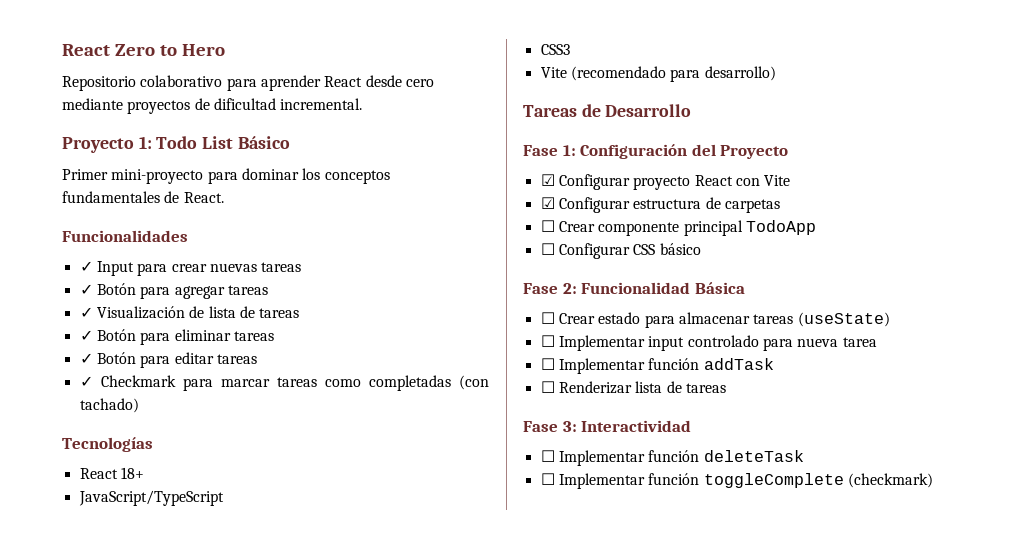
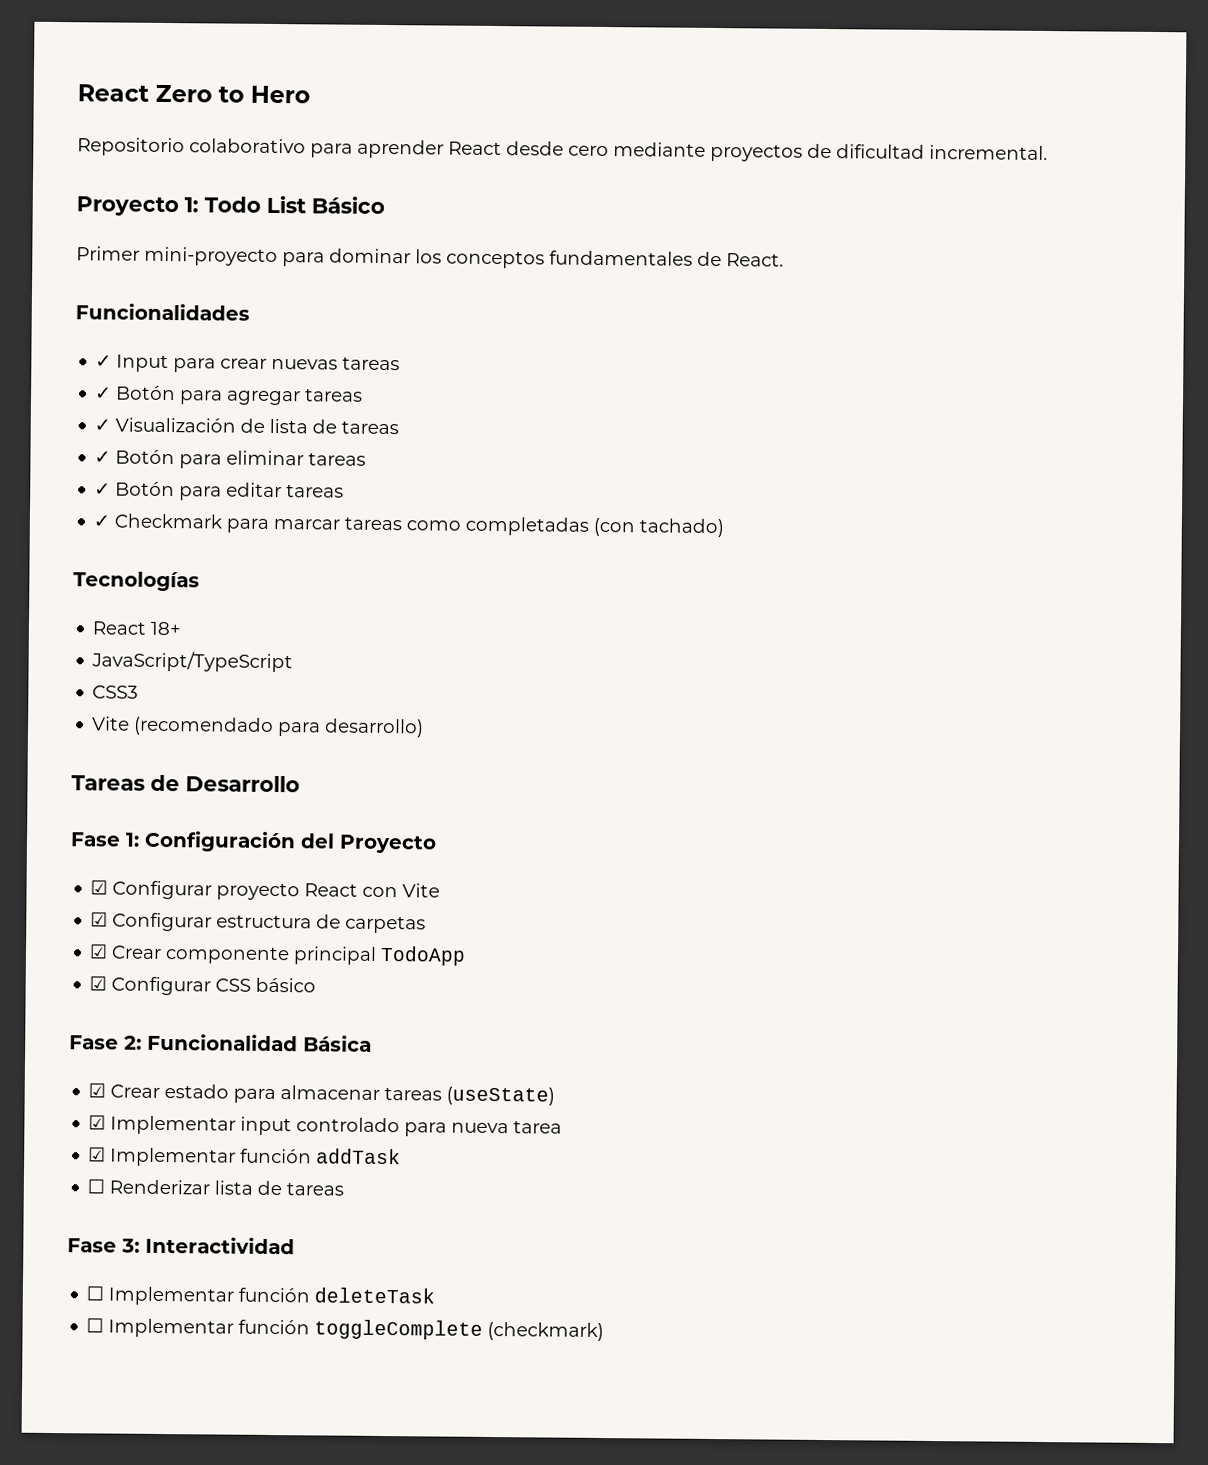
- ☐ Crear componente principal TodoApp
+ ☑ Crear componente principal TodoApp
- ☐ Configurar CSS básico
+ ☑ Configurar CSS básico
- ☐ Crear estado para almacenar tareas (useState)
+ ☑ Crear estado para almacenar tareas (useState)
- ☐ Implementar input controlado para nueva tarea
+ ☑ Implementar input controlado para nueva tarea
- ☐ Implementar función addTask
+ ☑ Implementar función addTask

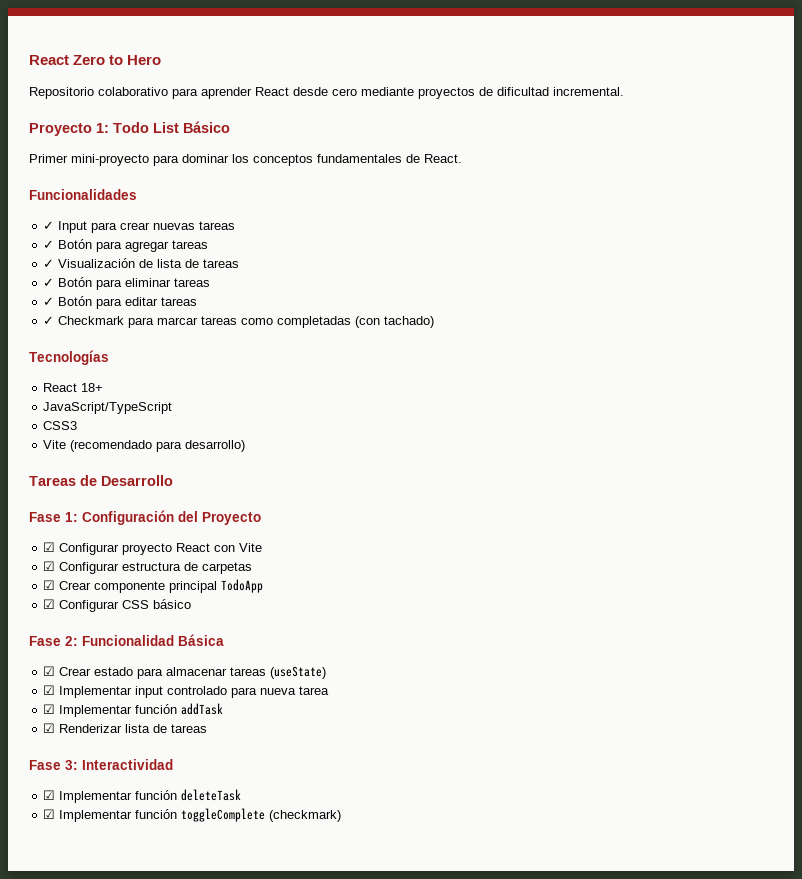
- ☐ Renderizar lista de tareas
+ ☑ Renderizar lista de tareas
- ☐ Implementar función deleteTask
+ ☑ Implementar función deleteTask
- ☐ Implementar función toggleComplete (checkmark)
+ ☑ Implementar función toggleComplete (checkmark)

